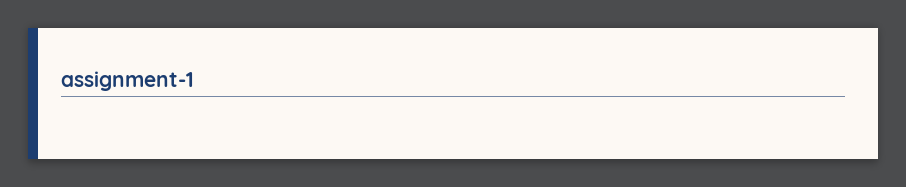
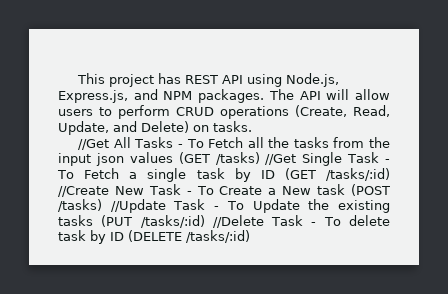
- assignment-1
+ This project has REST API using Node.js, Express.js, and NPM packages. The API will allow users to perform CRUD operations (Create, Read, Update, and Delete) on tasks.
+ //Get All Tasks - To Fetch all the tasks from the input json values (GET /tasks) //Get Single Task - To Fetch a single task by ID (GET /tasks/:id) //Create New Task - To Create a New task (POST /tasks) //Update Task - To Update the existing tasks (PUT /tasks/:id) //Delete Task - To delete task by ID (DELETE /tasks/:id)

